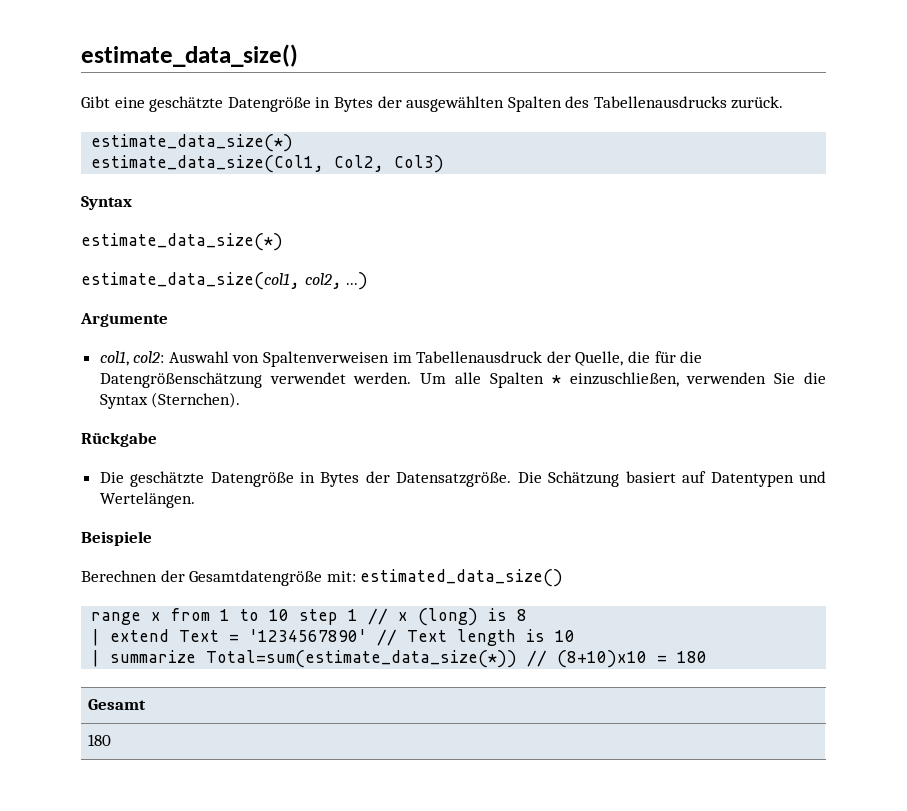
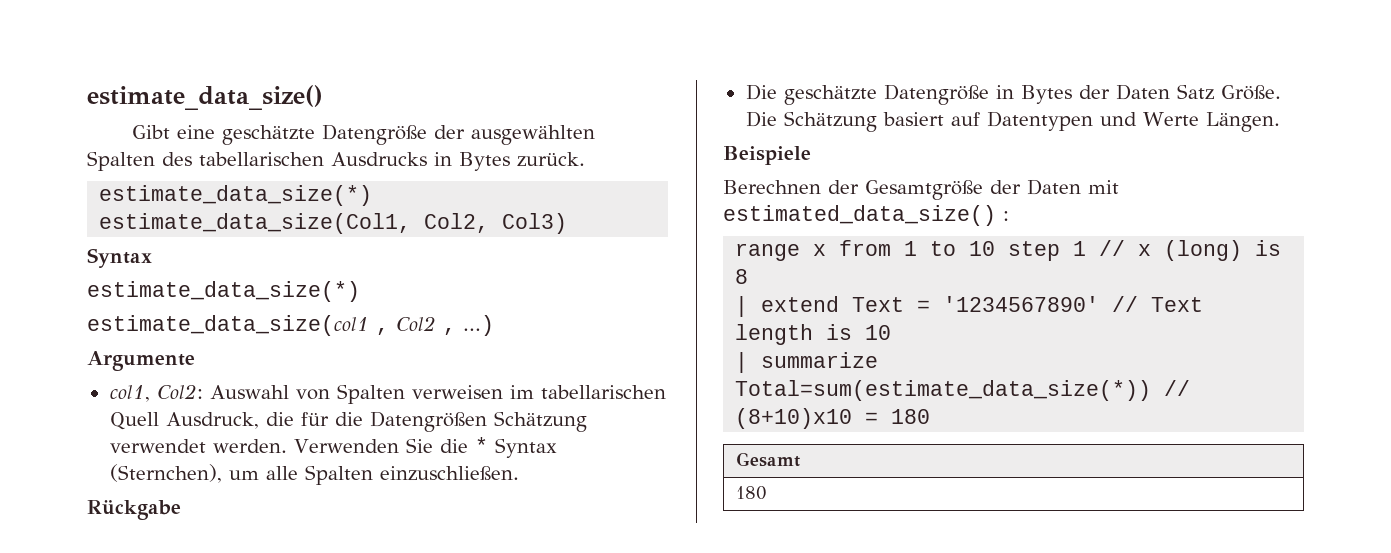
- Gibt eine geschätzte Datengröße in Bytes der ausgewählten Spalten des Tabellenausdrucks zurück.
+ Gibt eine geschätzte Datengröße der ausgewählten Spalten des tabellarischen Ausdrucks in Bytes zurück.
- estimate_data_size(col1, col2, ...)
+ estimate_data_size(col1 , Col2 , ...)
- col1, col2: Auswahl von Spaltenverweisen im Tabellenausdruck der Quelle, die für die Datengrößenschätzung verwendet werden. Um alle Spalten * einzuschließen, verwenden Sie die Syntax (Sternchen).
+ col1, Col2: Auswahl von Spalten verweisen im tabellarischen Quell Ausdruck, die für die Datengrößen Schätzung verwendet werden. Verwenden Sie die * Syntax (Sternchen), um alle Spalten einzuschließen.
- Die geschätzte Datengröße in Bytes der Datensatzgröße.
+ Die geschätzte Datengröße in Bytes der Daten Satz Größe.
- Die Schätzung basiert auf Datentypen und Wertelängen.
+ Die Schätzung basiert auf Datentypen und Werte Längen.
- Berechnen der Gesamtdatengröße mit: estimated_data_size()
+ Berechnen der Gesamtgröße der Daten mit estimated_data_size() :

